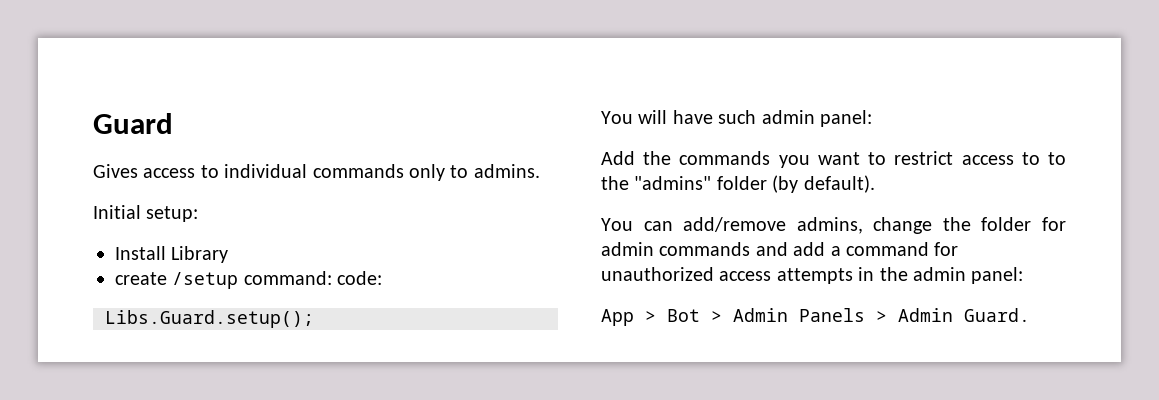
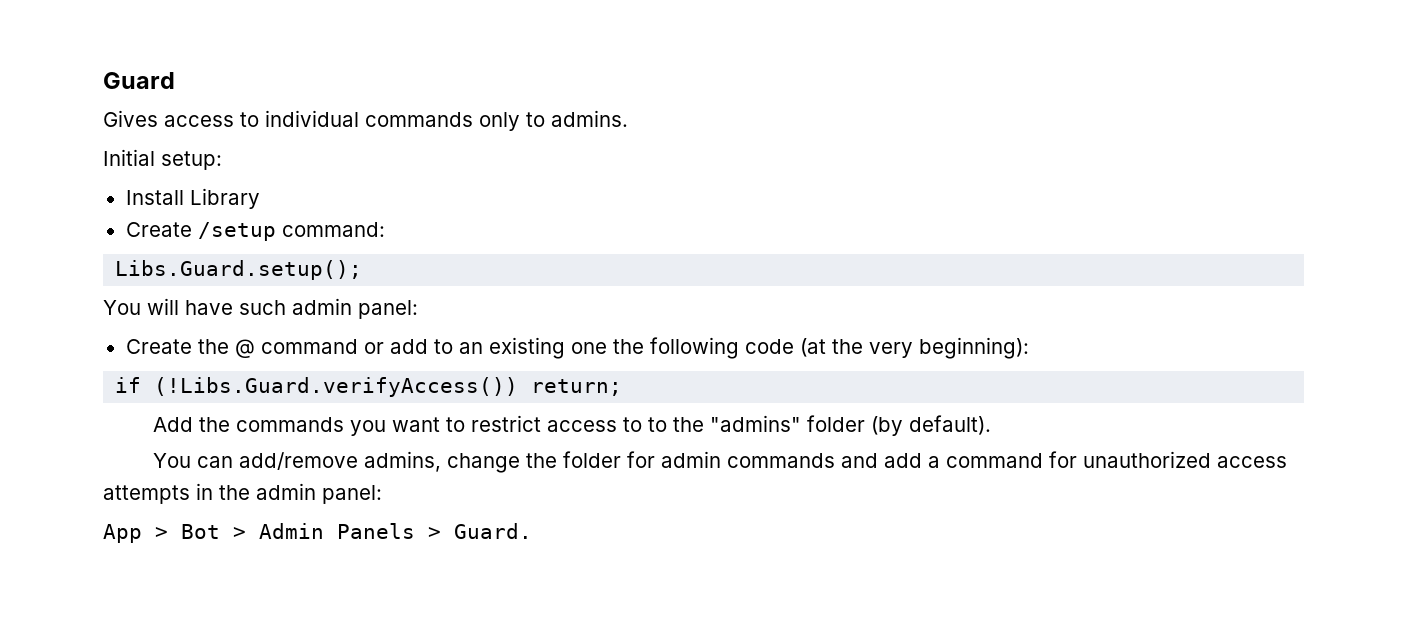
- create /setup command: code:
+ Сreate /setup command:
+ Create the @ command or add to an existing one the following code (at the very beginning):
+ if (!Libs.Guard.verifyAccess()) return;
- App > Bot > Admin Panels > Admin Guard.
+ App > Bot > Admin Panels > Guard.

